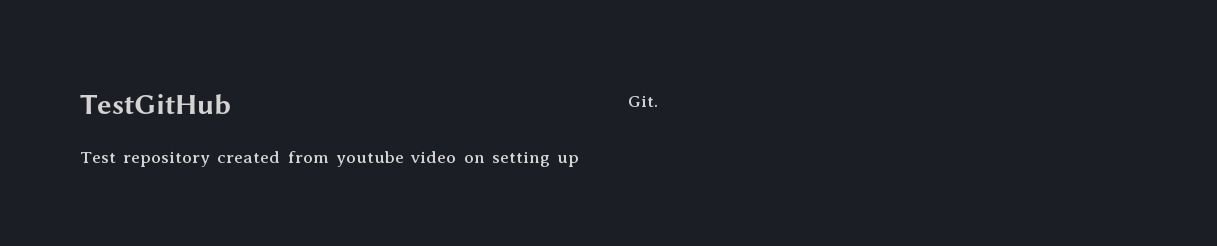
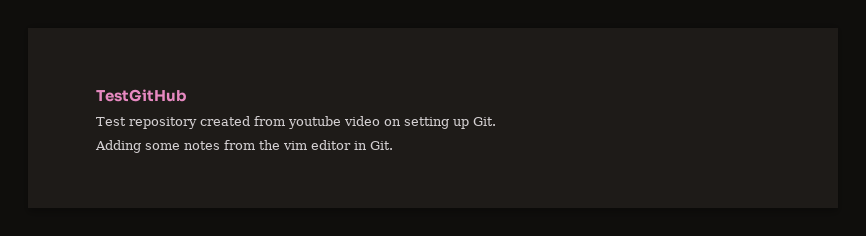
+ Adding some notes from the vim editor in Git.

